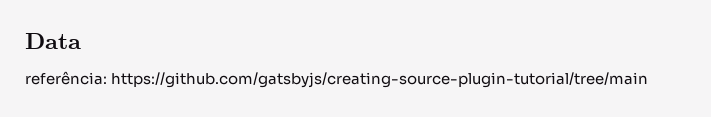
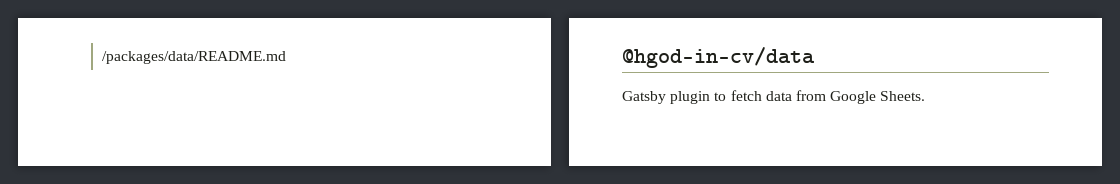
- Data
- referência: https://github.com/gatsbyjs/creating-source-plugin-tutorial/tree/main
+ /packages/data/README.md
+ @hgod-in-cv/data
+ Gatsby plugin to fetch data from Google Sheets.

